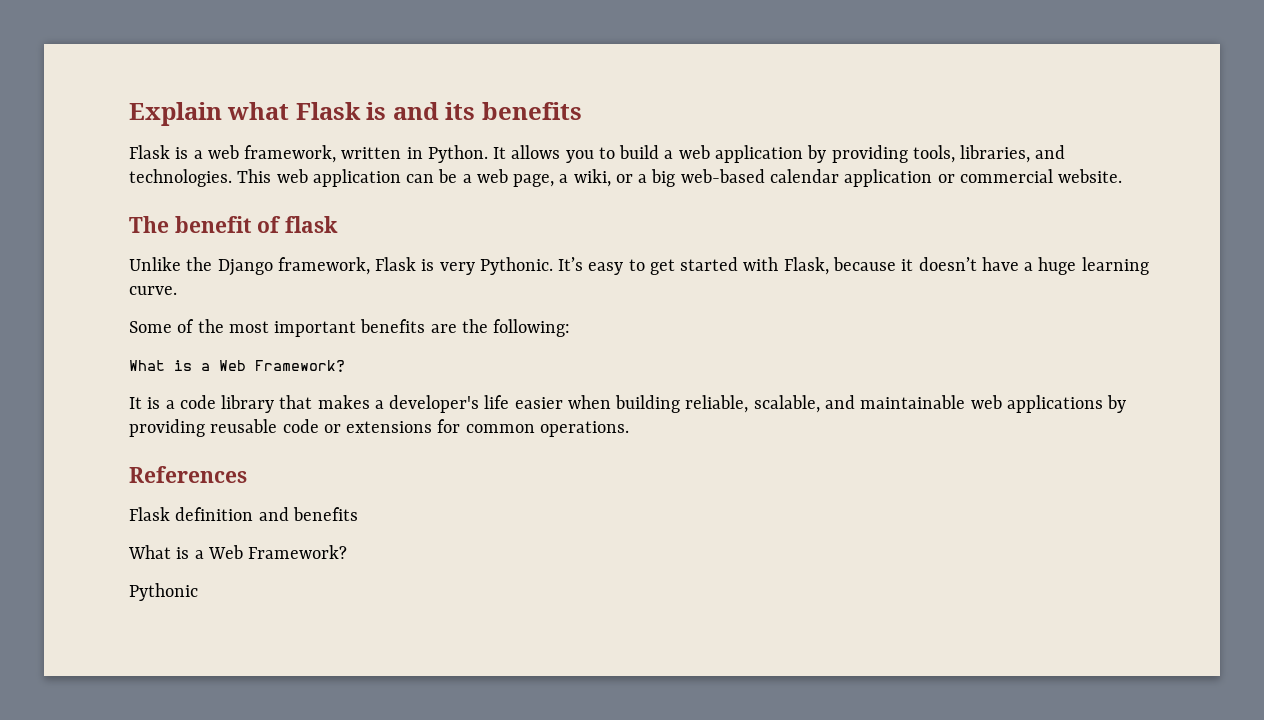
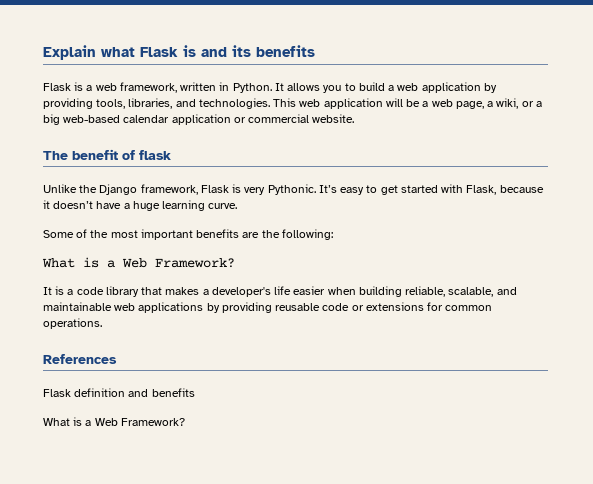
- This web application can be a web page, a wiki, or a big web-based calendar application or commercial website.
+ This web application will be a web page, a wiki, or a big web-based calendar application or commercial website.
- Pythonic

